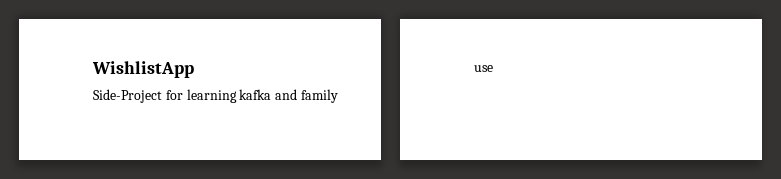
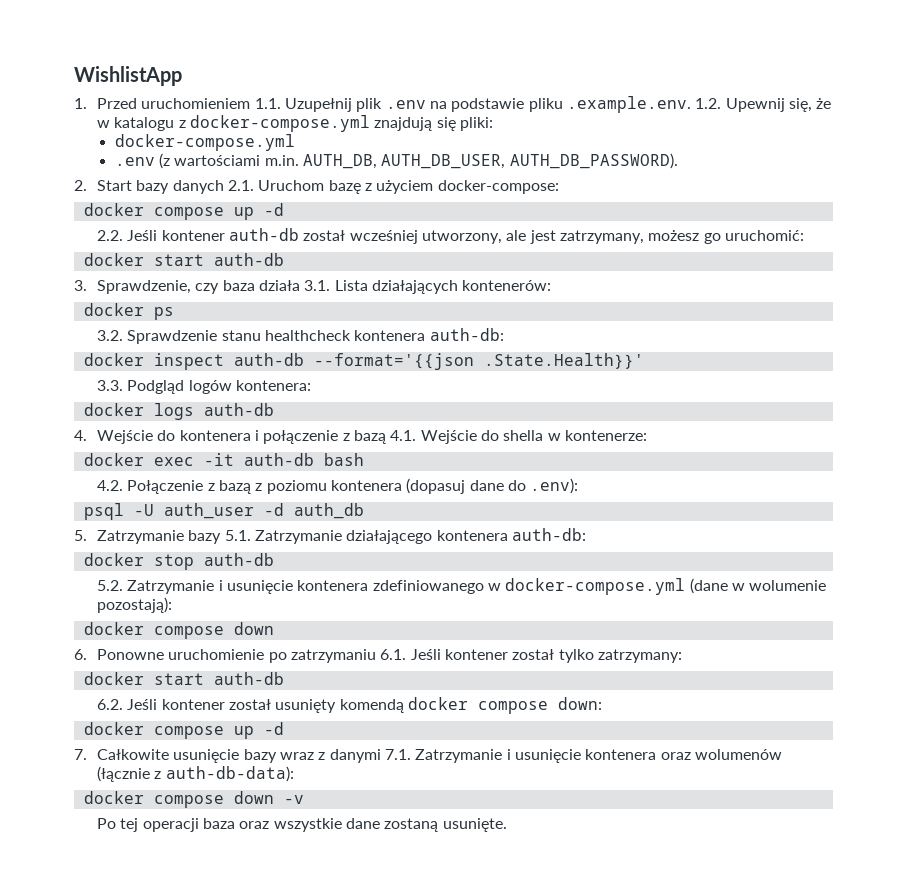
- Side-Project for learning kafka and family use
+ 1. Przed uruchomieniem 1.1. Uzupełnij plik .env na podstawie pliku .example.env. 1.2. Upewnij się, że w katalogu z docker-compose.yml znajdują się pliki:
+ docker-compose.yml
+ .env (z wartościami m.in. AUTH_DB, AUTH_DB_USER, AUTH_DB_PASSWORD).
+ 2. Start bazy danych 2.1. Uruchom bazę z użyciem docker-compose:
+ docker compose up -d
+ 2.2. Jeśli kontener auth-db został wcześniej utworzony, ale jest zatrzymany, możesz go uruchomić:
+ docker start auth-db
+ 3. Sprawdzenie, czy baza działa 3.1. Lista działających kontenerów:
+ docker ps
+ 3.2. Sprawdzenie stanu healthcheck kontenera auth-db:
+ docker inspect auth-db --format='{{json .State.Health}}'
+ 3.3. Podgląd logów kontenera:
+ docker logs auth-db
+ 4. Wejście do kontenera i połączenie z bazą 4.1. Wejście do shella w kontenerze:
+ docker exec -it auth-db bash
+ 4.2. Połączenie z bazą z poziomu kontenera (dopasuj dane do .env):
+ psql -U auth_user -d auth_db
+ 5. Zatrzymanie bazy 5.1. Zatrzymanie działającego kontenera auth-db:
+ docker stop auth-db
+ 5.2. Zatrzymanie i usunięcie kontenera zdefiniowanego w docker-compose.yml (dane w wolumenie pozostają):
+ docker compose down
+ 6. Ponowne uruchomienie po zatrzymaniu 6.1. Jeśli kontener został tylko zatrzymany:
+ docker start auth-db
+ 6.2. Jeśli kontener został usunięty komendą docker compose down:
+ docker compose up -d
+ 7. Całkowite usunięcie bazy wraz z danymi 7.1. Zatrzymanie i usunięcie kontenera oraz wolumenów (łącznie z auth-db-data):
+ docker compose down -v
+ Po tej operacji baza oraz wszystkie dane zostaną usunięte.

